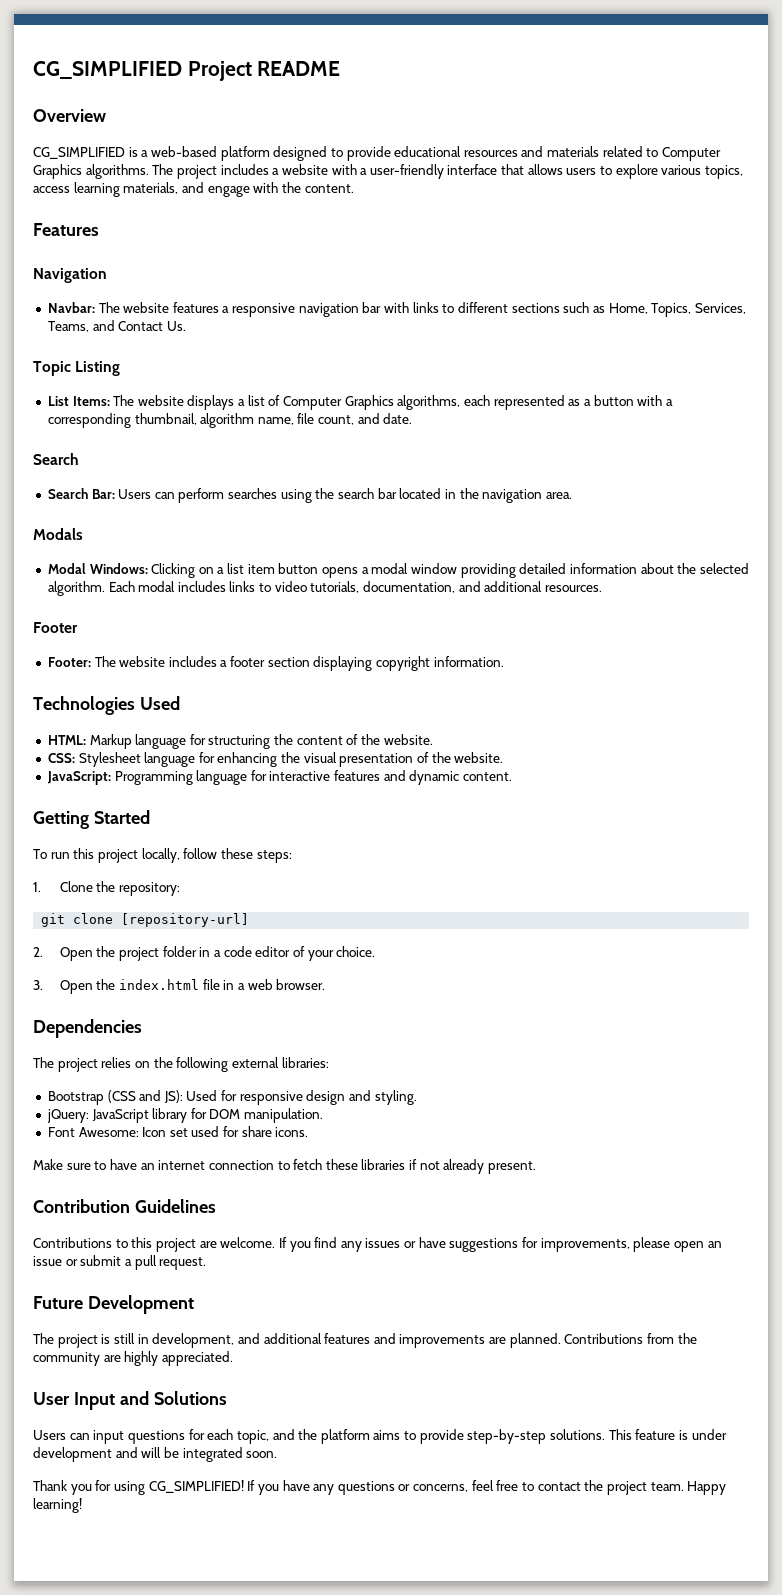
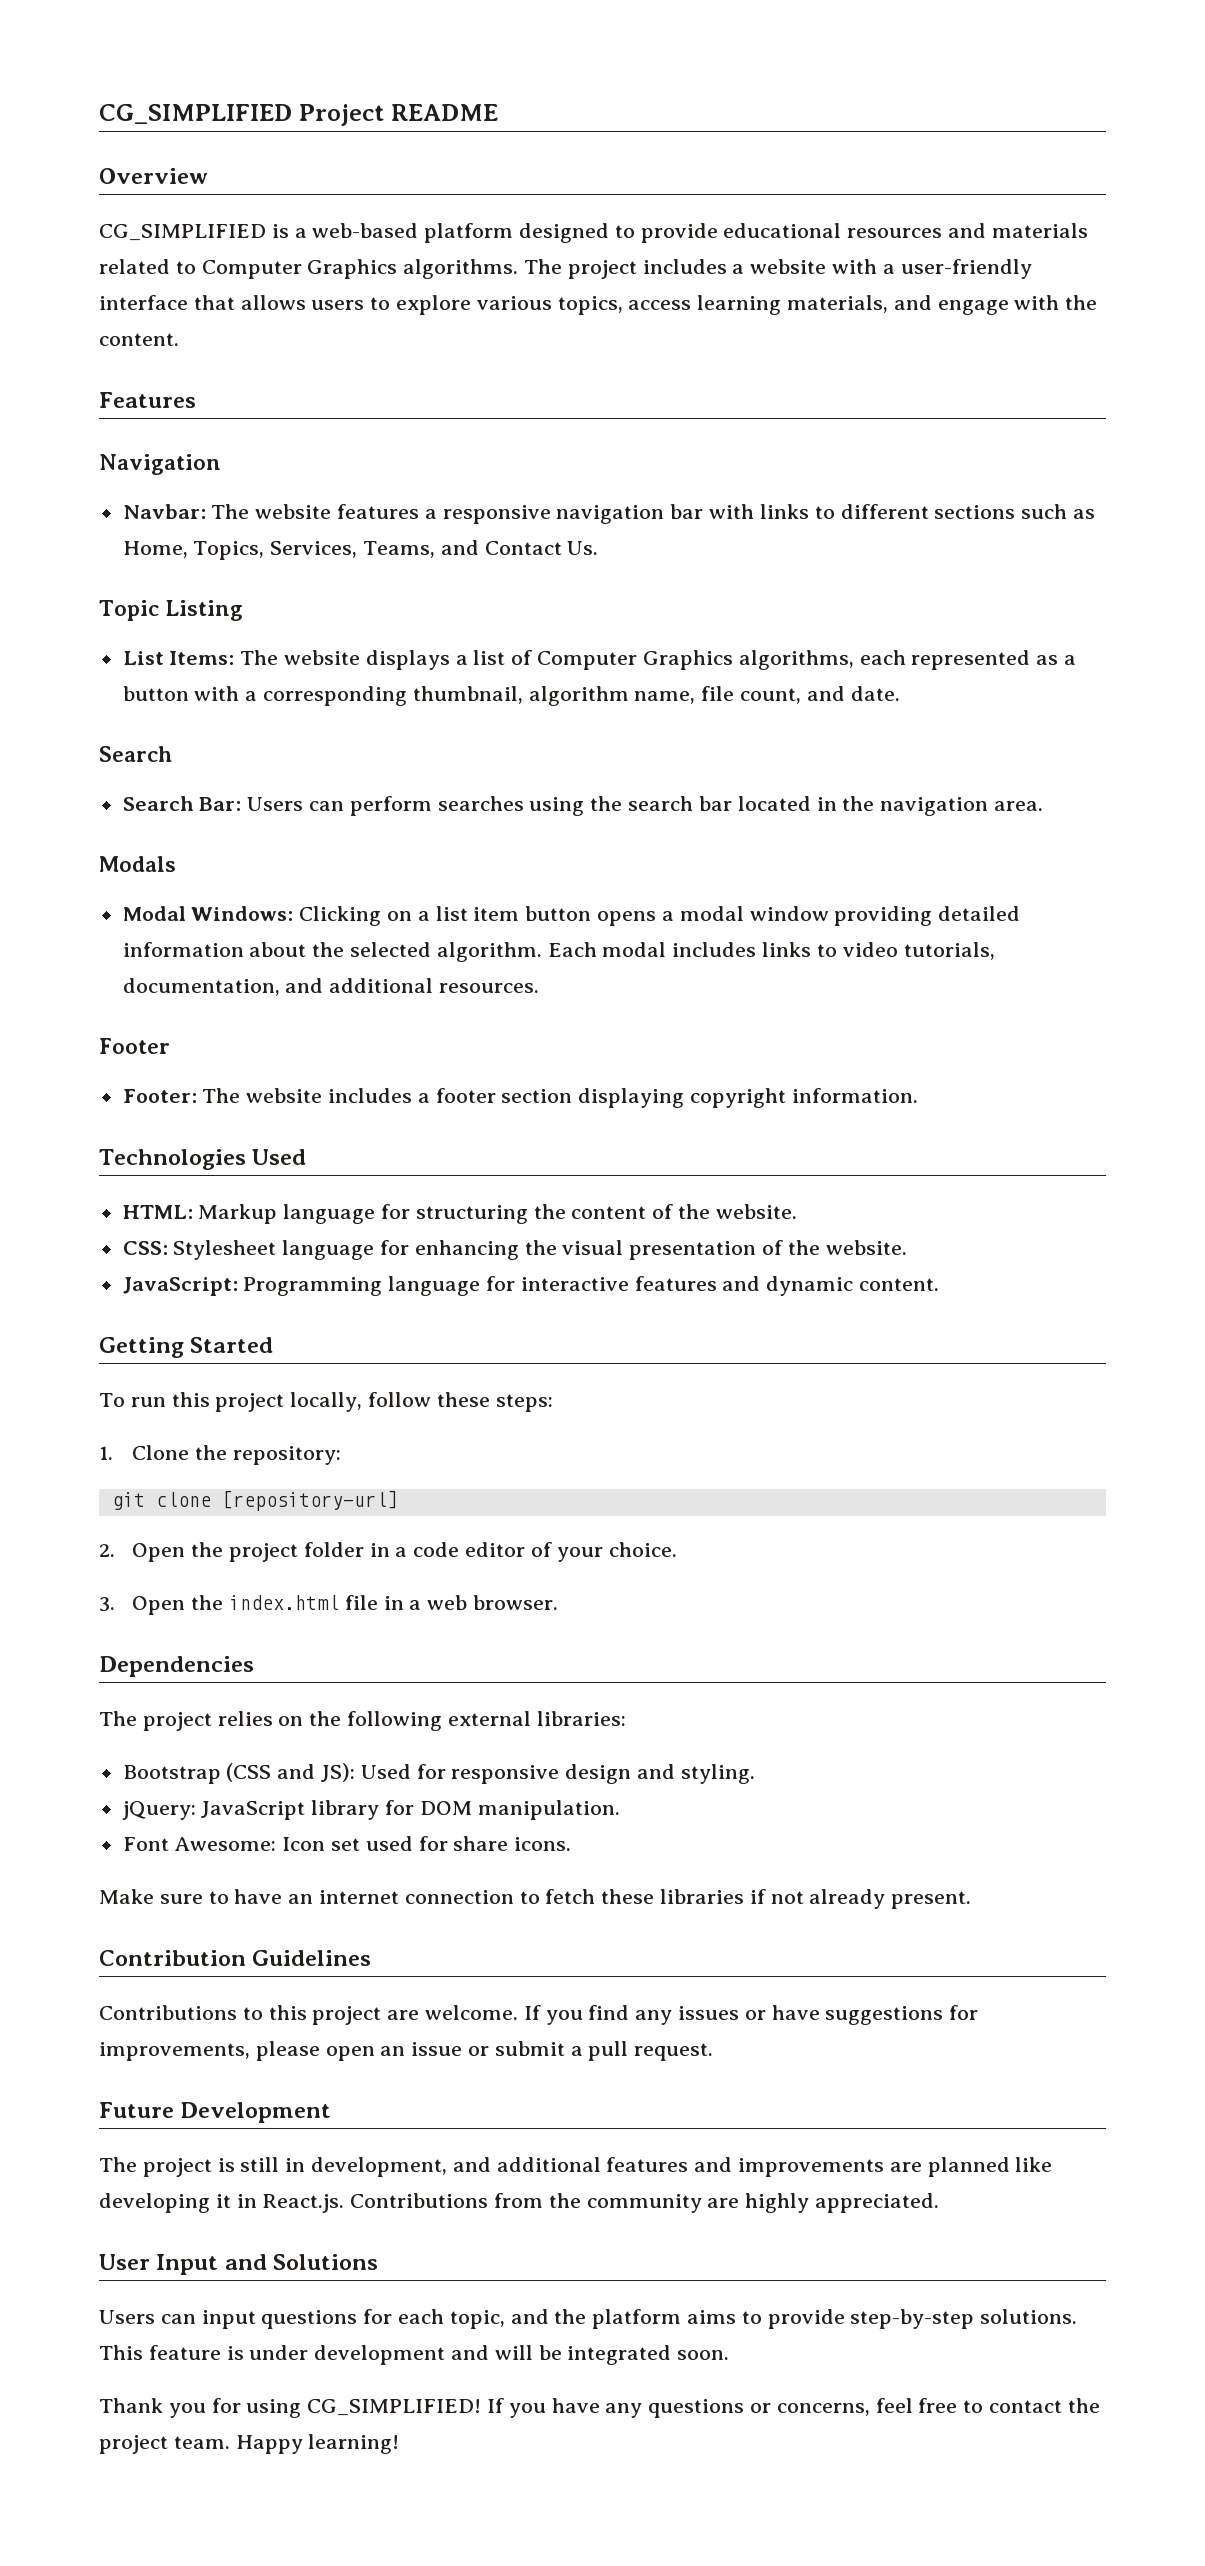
- The project is still in development, and additional features and improvements are planned. Contributions from the community are highly appreciated.
+ The project is still in development, and additional features and improvements are planned like developing it in React.js. Contributions from the community are highly appreciated.

